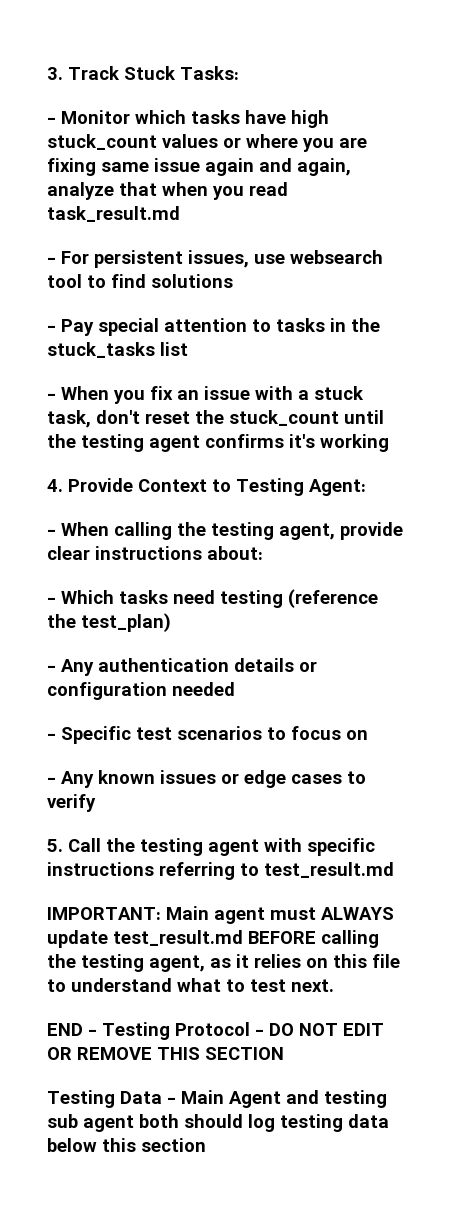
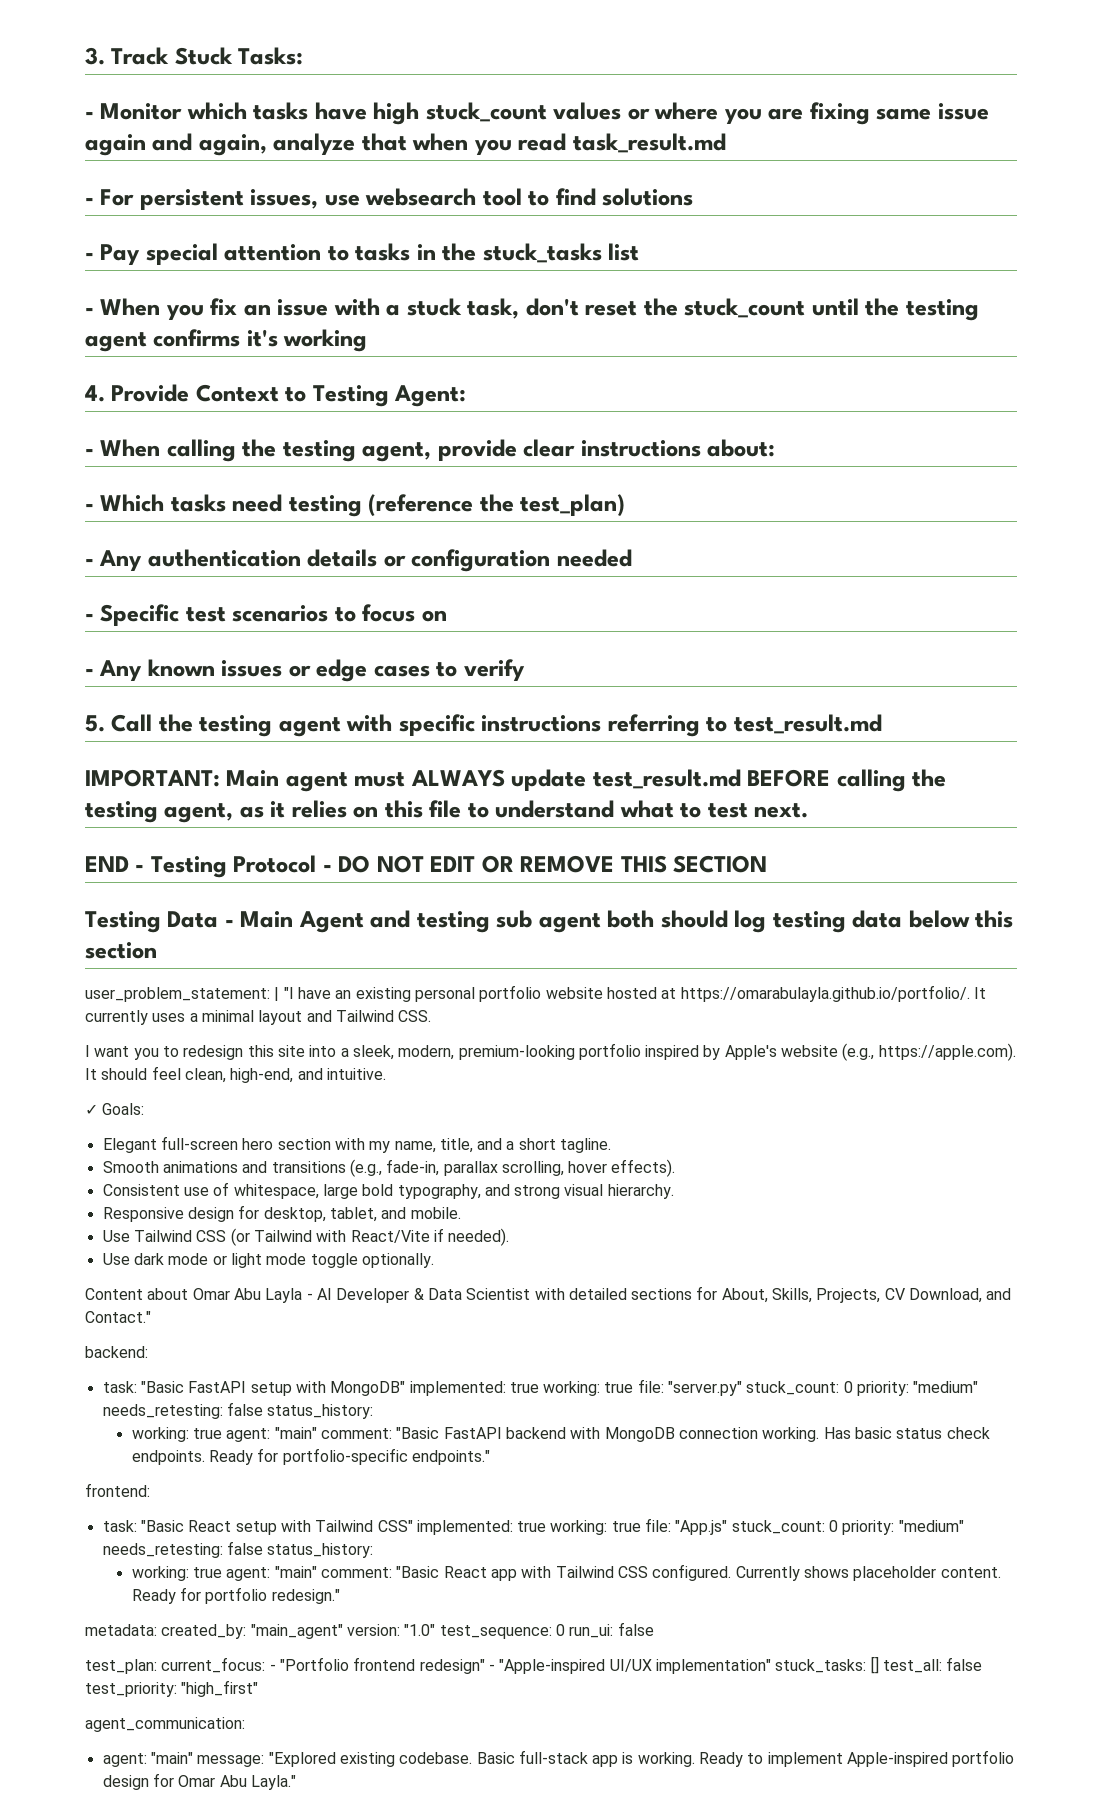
+ user_problem_statement: | "I have an existing personal portfolio website hosted at https://omarabulayla.github.io/portfolio/. It currently uses a minimal layout and Tailwind CSS.
+ I want you to redesign this site into a sleek, modern, premium-looking portfolio inspired by Apple's website (e.g., https://apple.com). It should feel clean, high-end, and intuitive.
+ ✓ Goals:
+ Elegant full-screen hero section with my name, title, and a short tagline.
+ Smooth animations and transitions (e.g., fade-in, parallax scrolling, hover effects).
+ Consistent use of whitespace, large bold typography, and strong visual hierarchy.
+ Responsive design for desktop, tablet, and mobile.
+ Use Tailwind CSS (or Tailwind with React/Vite if needed).
+ Use dark mode or light mode toggle optionally.
+ Content about Omar Abu Layla - AI Developer & Data Scientist with detailed sections for About, Skills, Projects, CV Download, and Contact."
+ backend:
+ task: "Basic FastAPI setup with MongoDB" implemented: true working: true file: "server.py" stuck_count: 0 priority: "medium" needs_retesting: false status_history:
+ working: true agent: "main" comment: "Basic FastAPI backend with MongoDB connection working. Has basic status check endpoints. Ready for portfolio-specific endpoints."
+ frontend:
+ task: "Basic React setup with Tailwind CSS" implemented: true working: true file: "App.js" stuck_count: 0 priority: "medium" needs_retesting: false status_history:
+ working: true agent: "main" comment: "Basic React app with Tailwind CSS configured. Currently shows placeholder content. Ready for portfolio redesign."
+ metadata: created_by: "main_agent" version: "1.0" test_sequence: 0 run_ui: false
+ test_plan: current_focus: - "Portfolio frontend redesign" - "Apple-inspired UI/UX implementation" stuck_tasks: [] test_all: false test_priority: "high_first"
+ agent_communication:
+ agent: "main" message: "Explored existing codebase. Basic full-stack app is working. Ready to implement Apple-inspired portfolio design for Omar Abu Layla."

